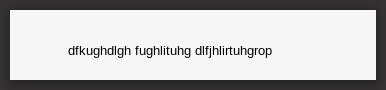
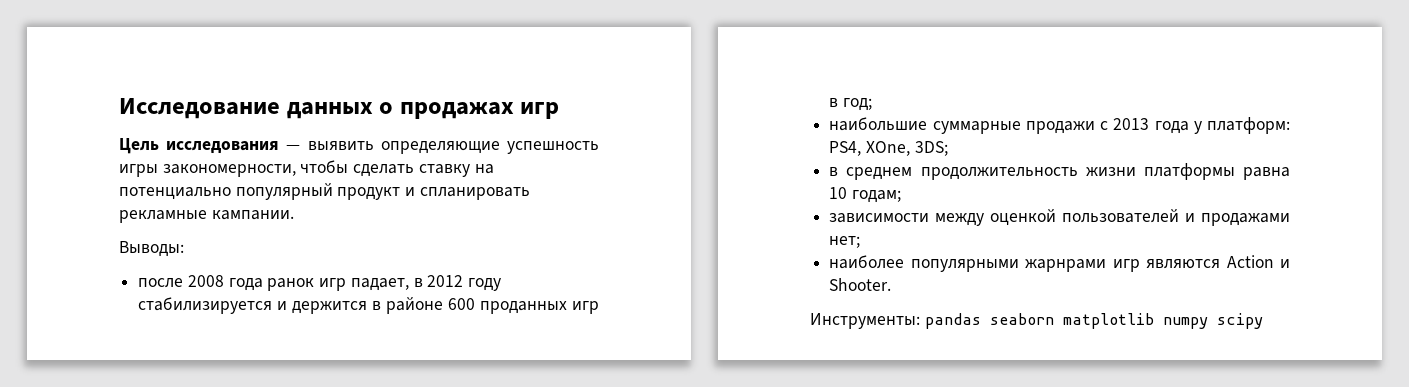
- dfkughdlgh fughlituhg dlfjhlirtuhgrop
+ Исследование данных о продажах игр
+ Цель исследования — выявить определяющие успешность игры закономерности, чтобы сделать ставку на потенциально популярный продукт и спланировать рекламные кампании.
+ Выводы:
+ после 2008 года ранок игр падает, в 2012 году стабилизируется и держится в районе 600 проданных игр в год;
+ наибольшие суммарные продажи с 2013 года у платформ: PS4, XOne, 3DS;
+ в среднем продолжительность жизни платформы равна 10 годам;
+ зависимости между оценкой пользователей и продажами нет;
+ наиболее популярными жарнрами игр являются Action и Shooter.
+ Инструменты: pandas seaborn matplotlib numpy scipy

